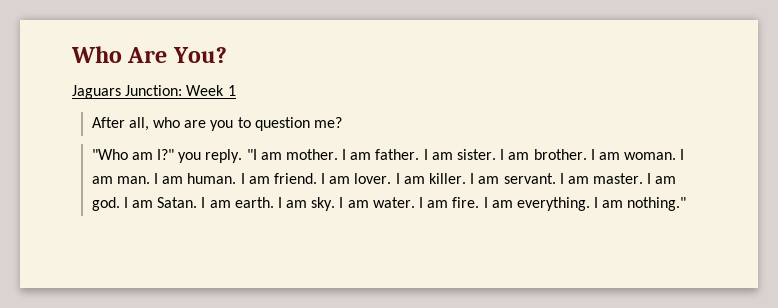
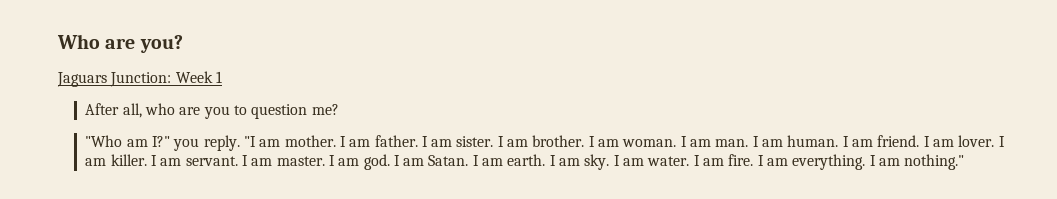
- Who Are You?
+ Who are you?

